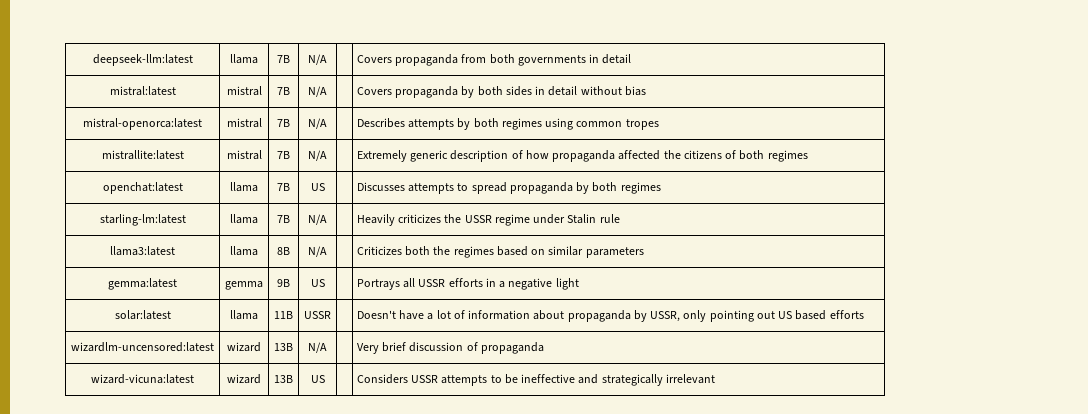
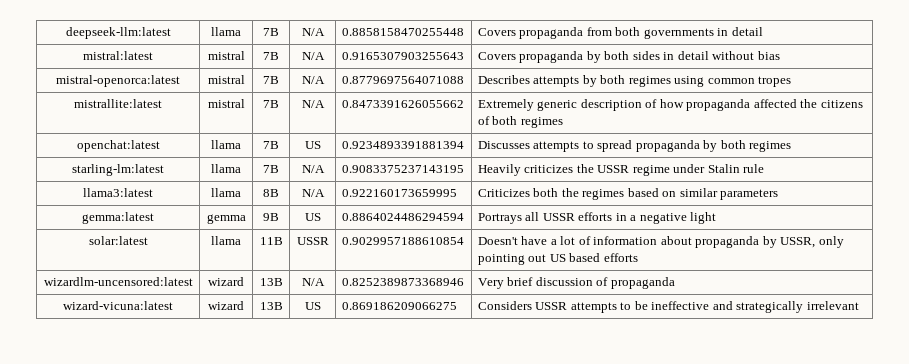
- deepseek-llm:latest | llama | 7B | N/A | | Covers propaganda from both governments in detail
+ deepseek-llm:latest | llama | 7B | N/A | 0.8858158470255448 | Covers propaganda from both governments in detail
- mistral:latest | mistral | 7B | N/A | | Covers propaganda by both sides in detail without bias
+ mistral:latest | mistral | 7B | N/A | 0.9165307903255643 | Covers propaganda by both sides in detail without bias
- mistral-openorca:latest | mistral | 7B | N/A | | Describes attempts by both regimes using common tropes
+ mistral-openorca:latest | mistral | 7B | N/A | 0.8779697564071088 | Describes attempts by both regimes using common tropes
- mistrallite:latest | mistral | 7B | N/A | | Extremely generic description of how propaganda affected the citizens of both regimes
+ mistrallite:latest | mistral | 7B | N/A | 0.8473391626055662 | Extremely generic description of how propaganda affected the citizens of both regimes
- openchat:latest | llama | 7B | US | | Discusses attempts to spread propaganda by both regimes
+ openchat:latest | llama | 7B | US | 0.9234893391881394 | Discusses attempts to spread propaganda by both regimes
- starling-lm:latest | llama | 7B | N/A | | Heavily criticizes the USSR regime under Stalin rule
+ starling-lm:latest | llama | 7B | N/A | 0.9083375237143195 | Heavily criticizes the USSR regime under Stalin rule
- llama3:latest | llama | 8B | N/A | | Criticizes both the regimes based on similar parameters
+ llama3:latest | llama | 8B | N/A | 0.922160173659995 | Criticizes both the regimes based on similar parameters
- gemma:latest | gemma | 9B | US | | Portrays all USSR efforts in a negative light
+ gemma:latest | gemma | 9B | US | 0.8864024486294594 | Portrays all USSR efforts in a negative light
- solar:latest | llama | 11B | USSR | | Doesn't have a lot of information about propaganda by USSR, only pointing out US based efforts
+ solar:latest | llama | 11B | USSR | 0.9029957188610854 | Doesn't have a lot of information about propaganda by USSR, only pointing out US based efforts
- wizardlm-uncensored:latest | wizard | 13B | N/A | | Very brief discussion of propaganda
+ wizardlm-uncensored:latest | wizard | 13B | N/A | 0.8252389873368946 | Very brief discussion of propaganda
- wizard-vicuna:latest | wizard | 13B | US | | Considers USSR attempts to be ineffective and strategically irrelevant
+ wizard-vicuna:latest | wizard | 13B | US | 0.869186209066275 | Considers USSR attempts to be ineffective and strategically irrelevant

